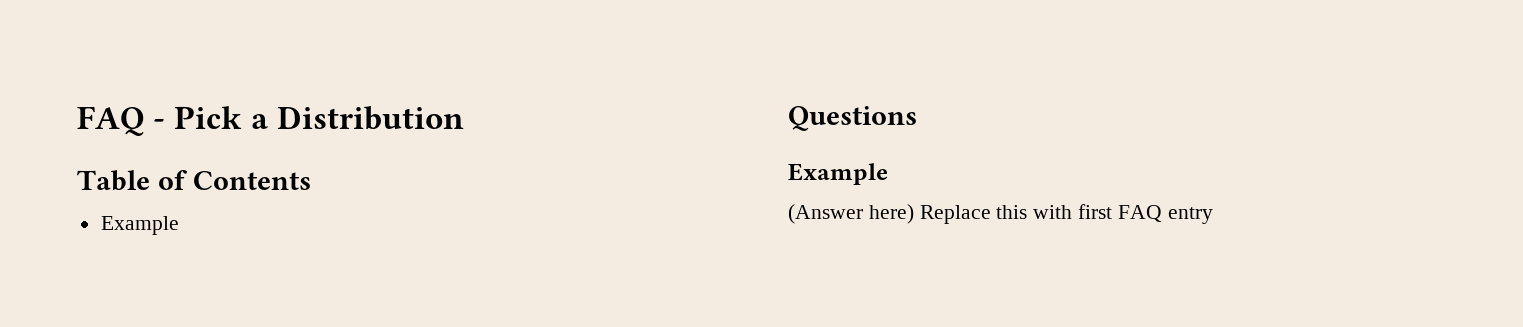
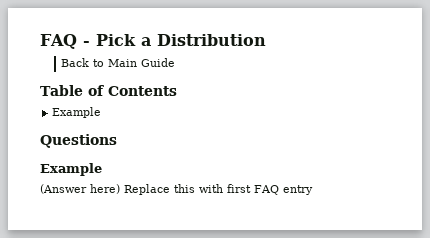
+ Back to Main Guide

